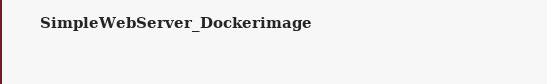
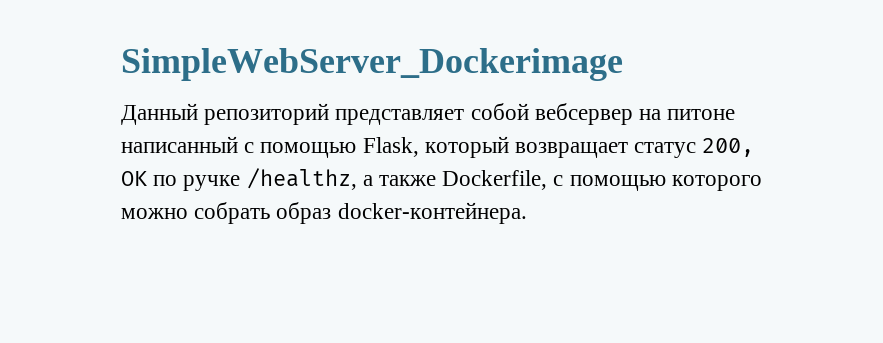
+ Данный репозиторий представляет собой вебсервер на питоне написанный с помощью Flask, который возвращает статус 200, OK по ручке /healthz, а также Dockerfile, с помощью которого можно собрать образ docker-контейнера.

